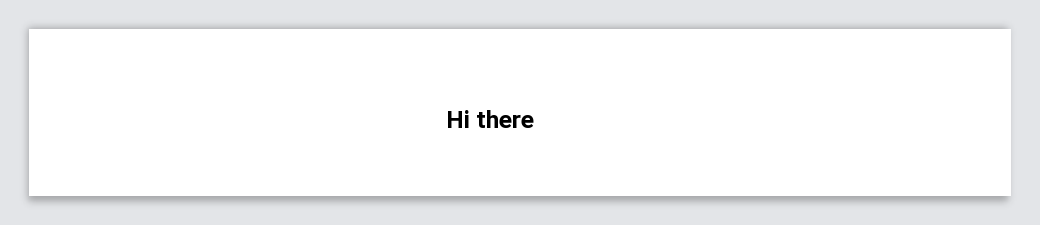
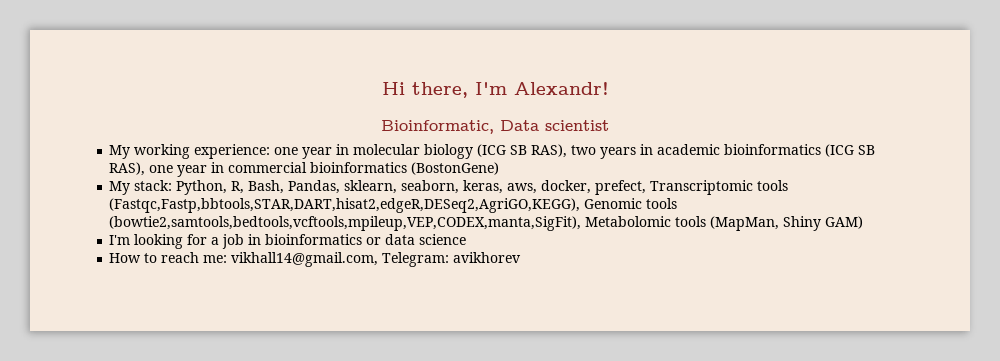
- Hi there
+ Hi there, I'm Alexandr!
+ Bioinformatic, Data scientist
+ My working experience: one year in molecular biology (ICG SB RAS), two years in academic bioinformatics (ICG SB RAS), one year in commercial bioinformatics (BostonGene)
+ My stack: Python, R, Bash, Pandas, sklearn, seaborn, keras, aws, docker, prefect, Transcriptomic tools (Fastqc,Fastp,bbtools,STAR,DART,hisat2,edgeR,DESeq2,AgriGO,KEGG), Genomic tools (bowtie2,samtools,bedtools,vcftools,mpileup,VEP,CODEX,manta,SigFit), Metabolomic tools (MapMan, Shiny GAM)
+ I'm looking for a job in bioinformatics or data science
+ How to reach me: vikhall14@gmail.com, Telegram: avikhorev

